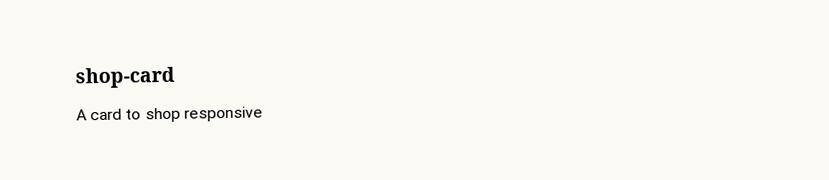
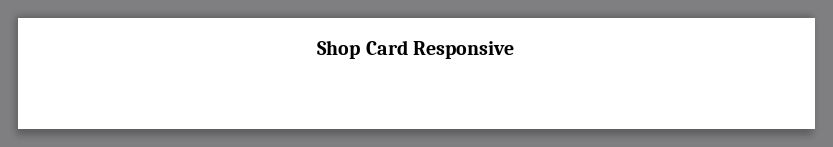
- shop-card
- A card to shop responsive
+ Shop Card Responsive

